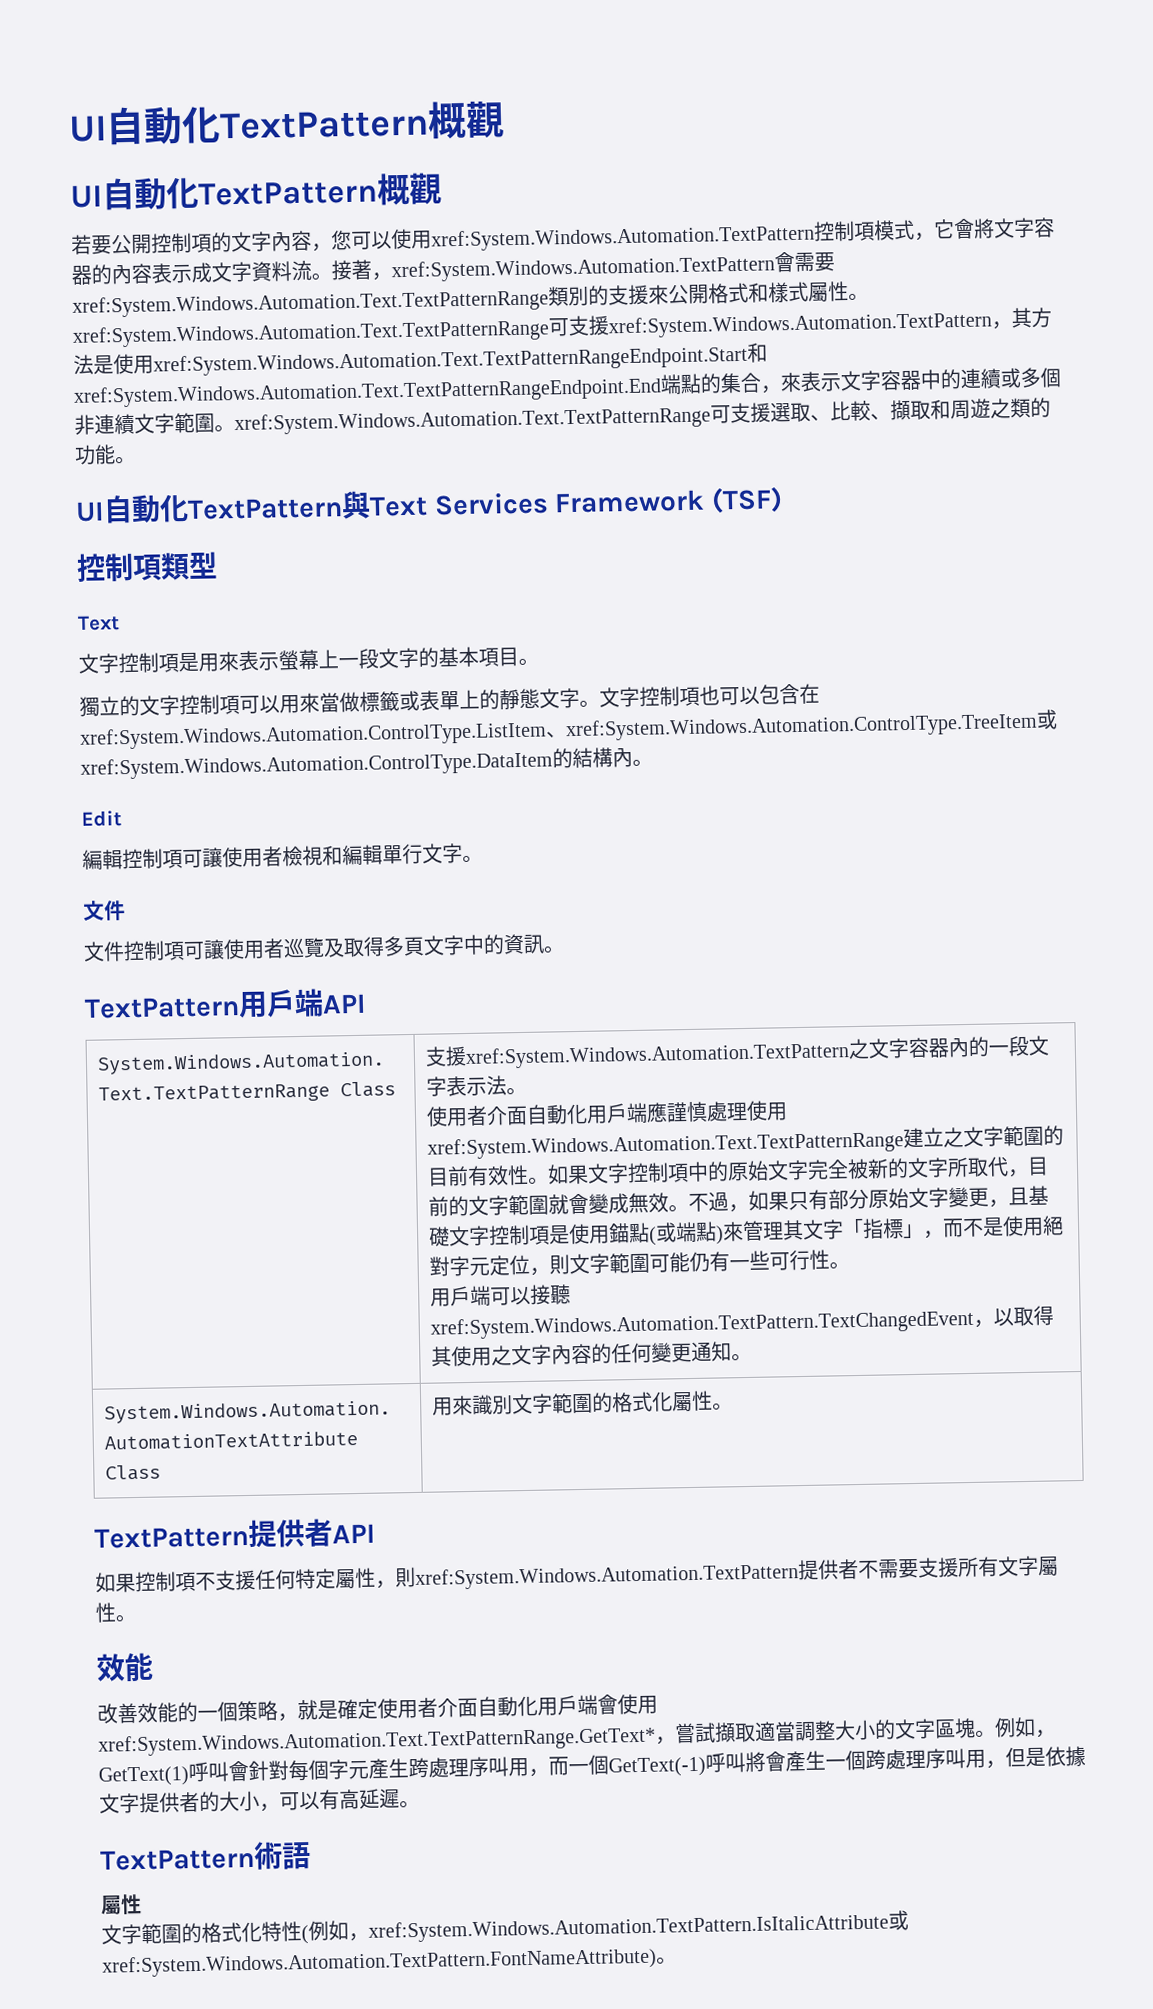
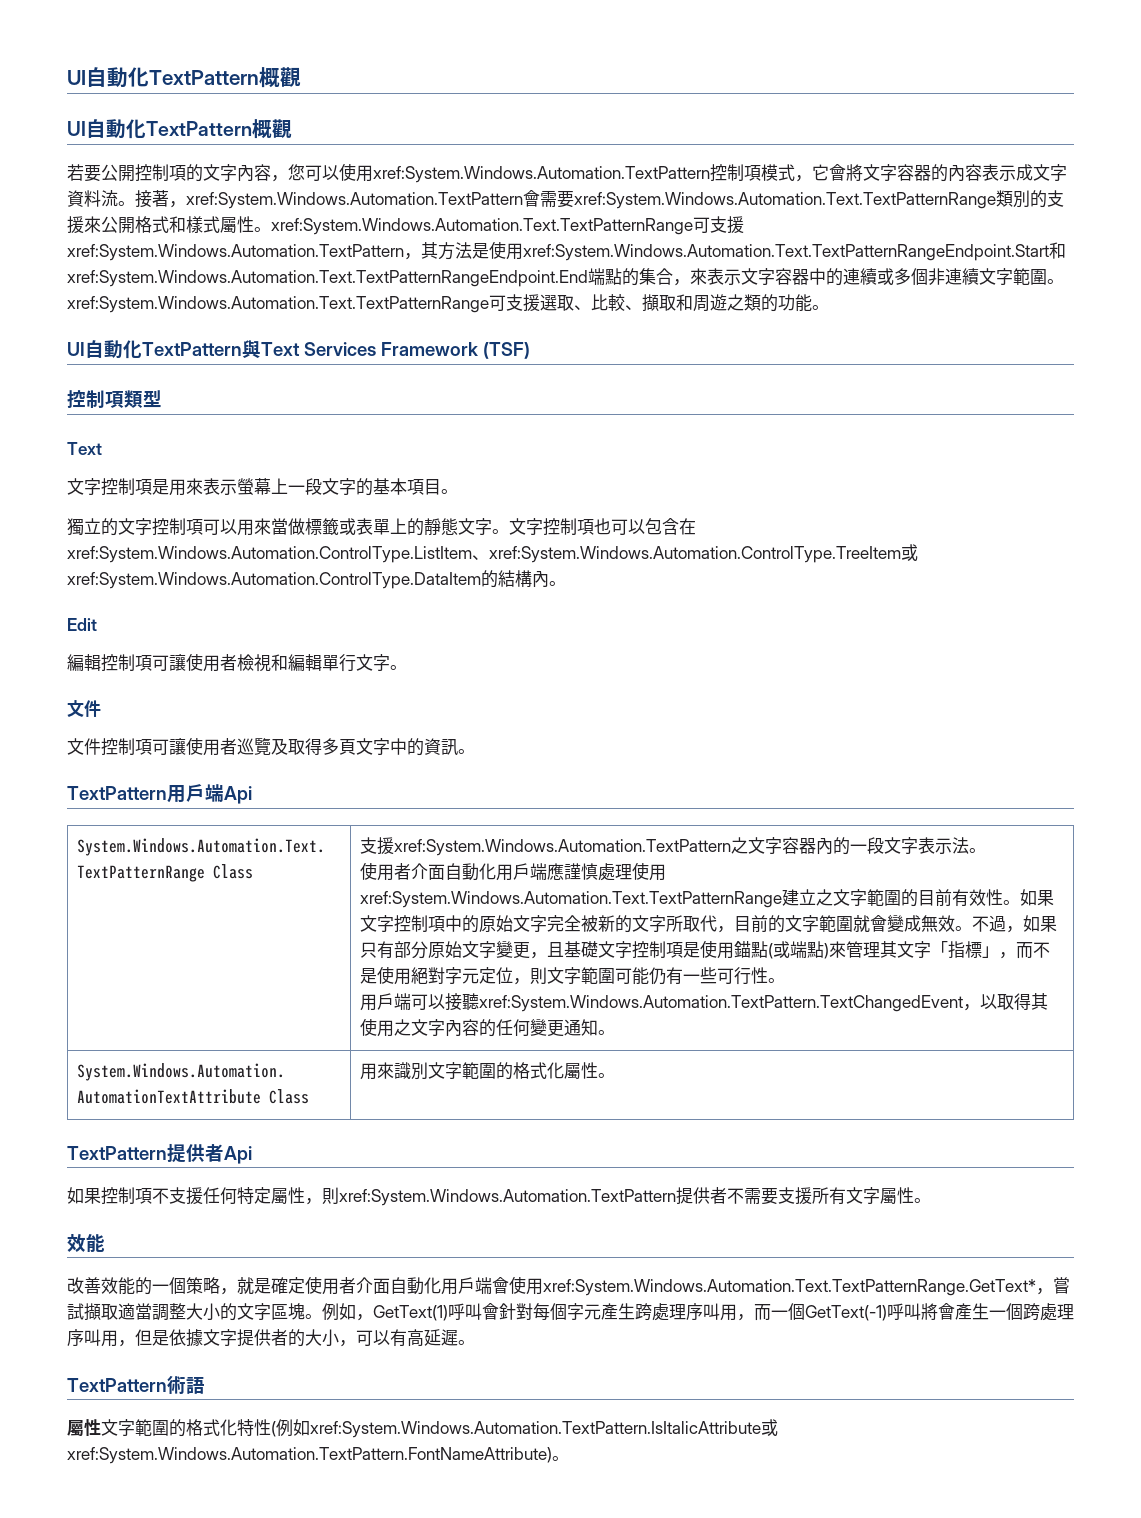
- TextPattern用戶端API
+ TextPattern用戶端Api
- TextPattern提供者API
+ TextPattern提供者Api
  TextPattern術語
- 屬性
- 文字範圍的格式化特性(例如，xref:System.Windows.Automation.TextPattern.IsItalicAttribute或xref:System.Windows.Automation.TextPattern.FontNameAttribute)。
+ 屬性文字範圍的格式化特性(例如xref:System.Windows.Automation.TextPattern.IsItalicAttribute或xref:System.Windows.Automation.TextPattern.FontNameAttribute)。

